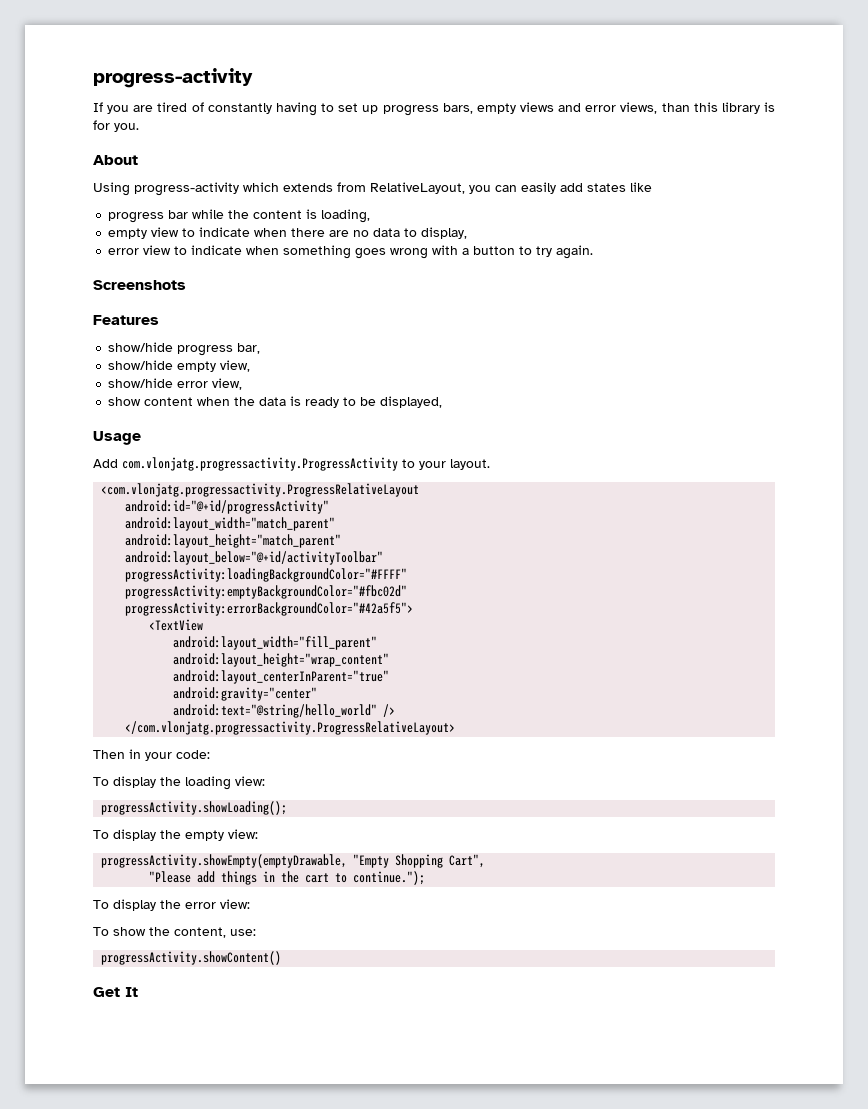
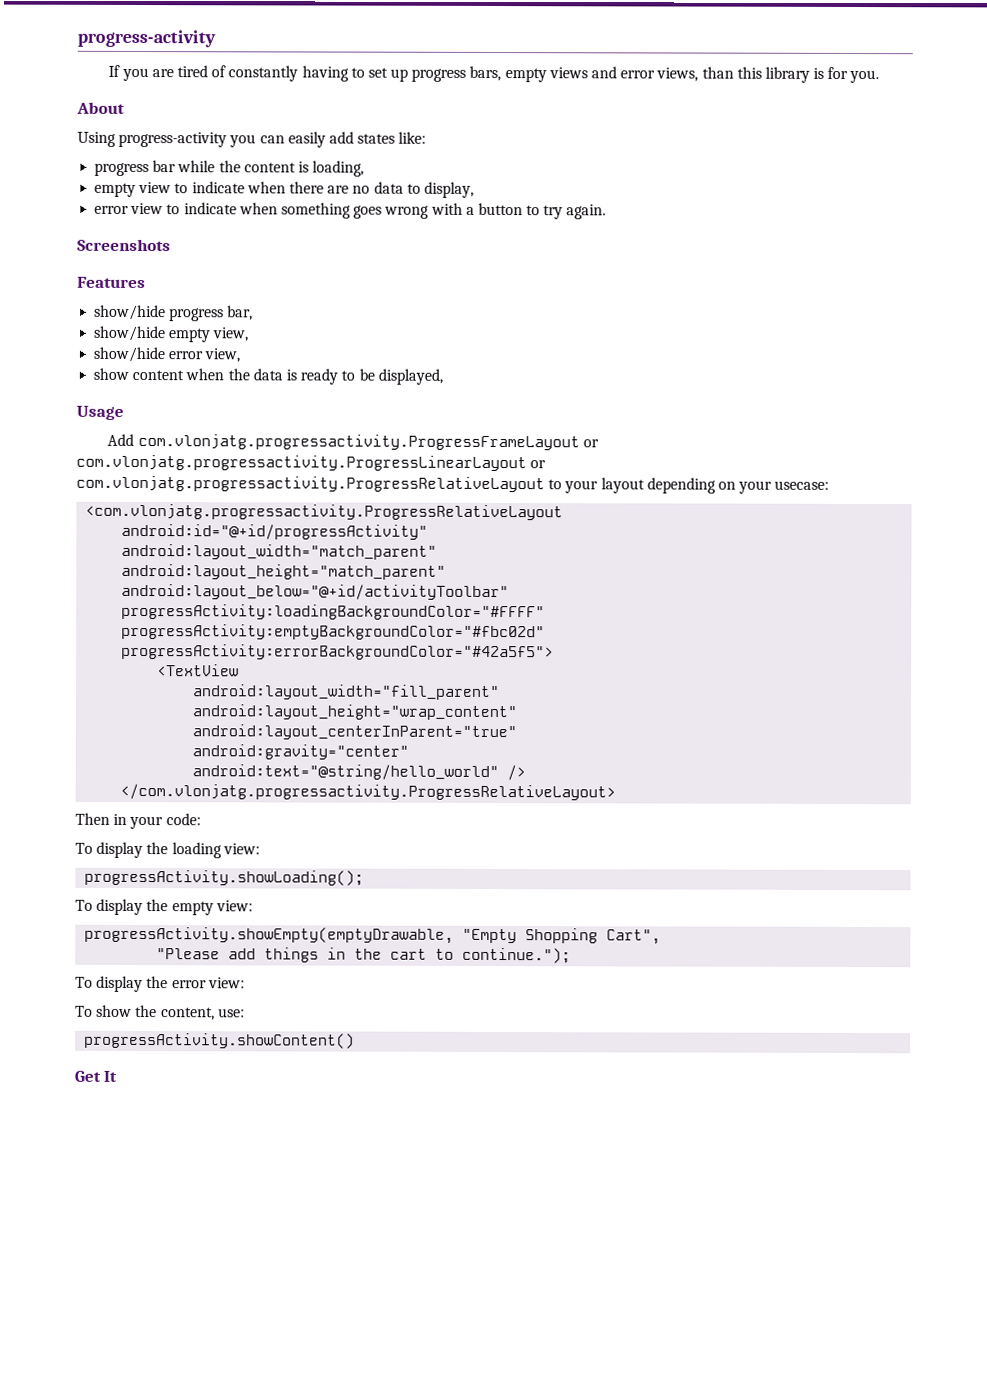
- Using progress-activity which extends from RelativeLayout, you can easily add states like
+ Using progress-activity you can easily add states like:
- Add com.vlonjatg.progressactivity.ProgressActivity to your layout.
+ Add com.vlonjatg.progressactivity.ProgressFrameLayout or com.vlonjatg.progressactivity.ProgressLinearLayout or com.vlonjatg.progressactivity.ProgressRelativeLayout to your layout depending on your usecase:

